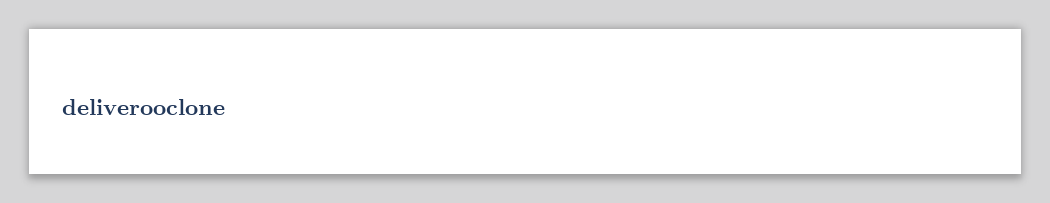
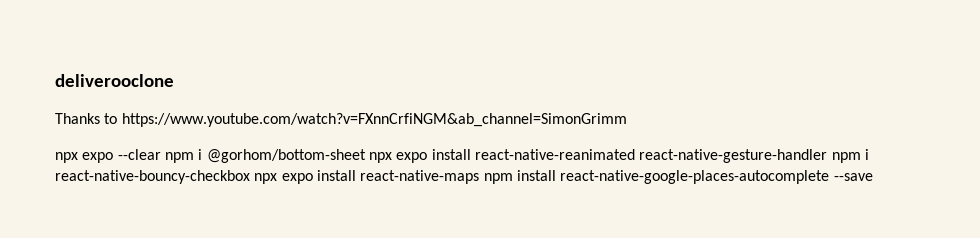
+ Thanks to https://www.youtube.com/watch?v=FXnnCrfiNGM&ab_channel=SimonGrimm
+ npx expo --clear npm i @gorhom/bottom-sheet npx expo install react-native-reanimated react-native-gesture-handler npm i react-native-bouncy-checkbox npx expo install react-native-maps npm install react-native-google-places-autocomplete --save

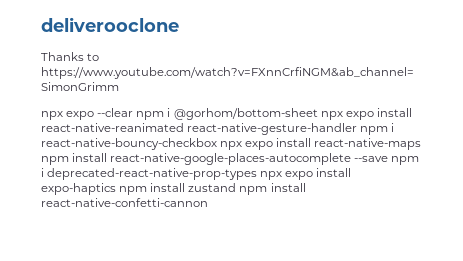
- npx expo --clear npm i @gorhom/bottom-sheet npx expo install react-native-reanimated react-native-gesture-handler npm i react-native-bouncy-checkbox npx expo install react-native-maps npm install react-native-google-places-autocomplete --save
+ npx expo --clear npm i @gorhom/bottom-sheet npx expo install react-native-reanimated react-native-gesture-handler npm i react-native-bouncy-checkbox npx expo install react-native-maps npm install react-native-google-places-autocomplete --save npm i deprecated-react-native-prop-types npx expo install expo-haptics npm install zustand npm install react-native-confetti-cannon

